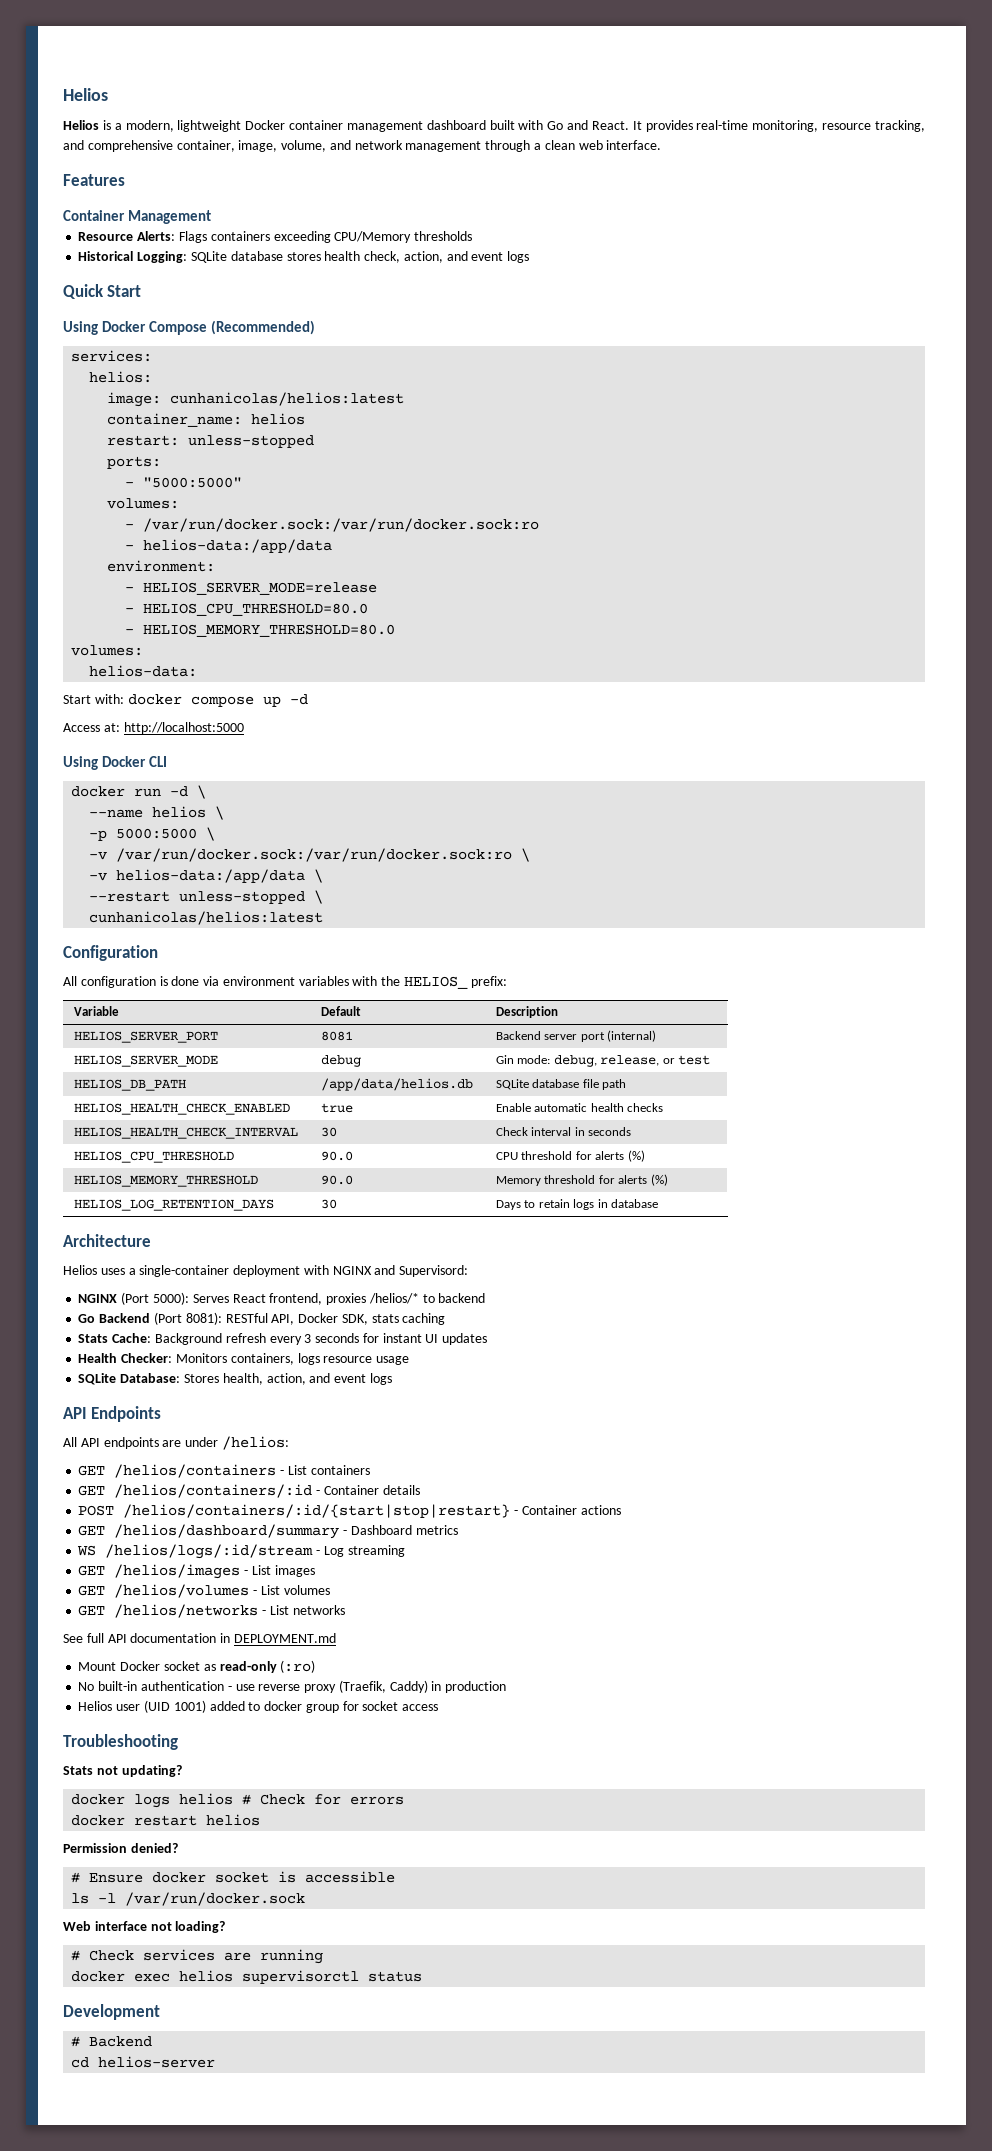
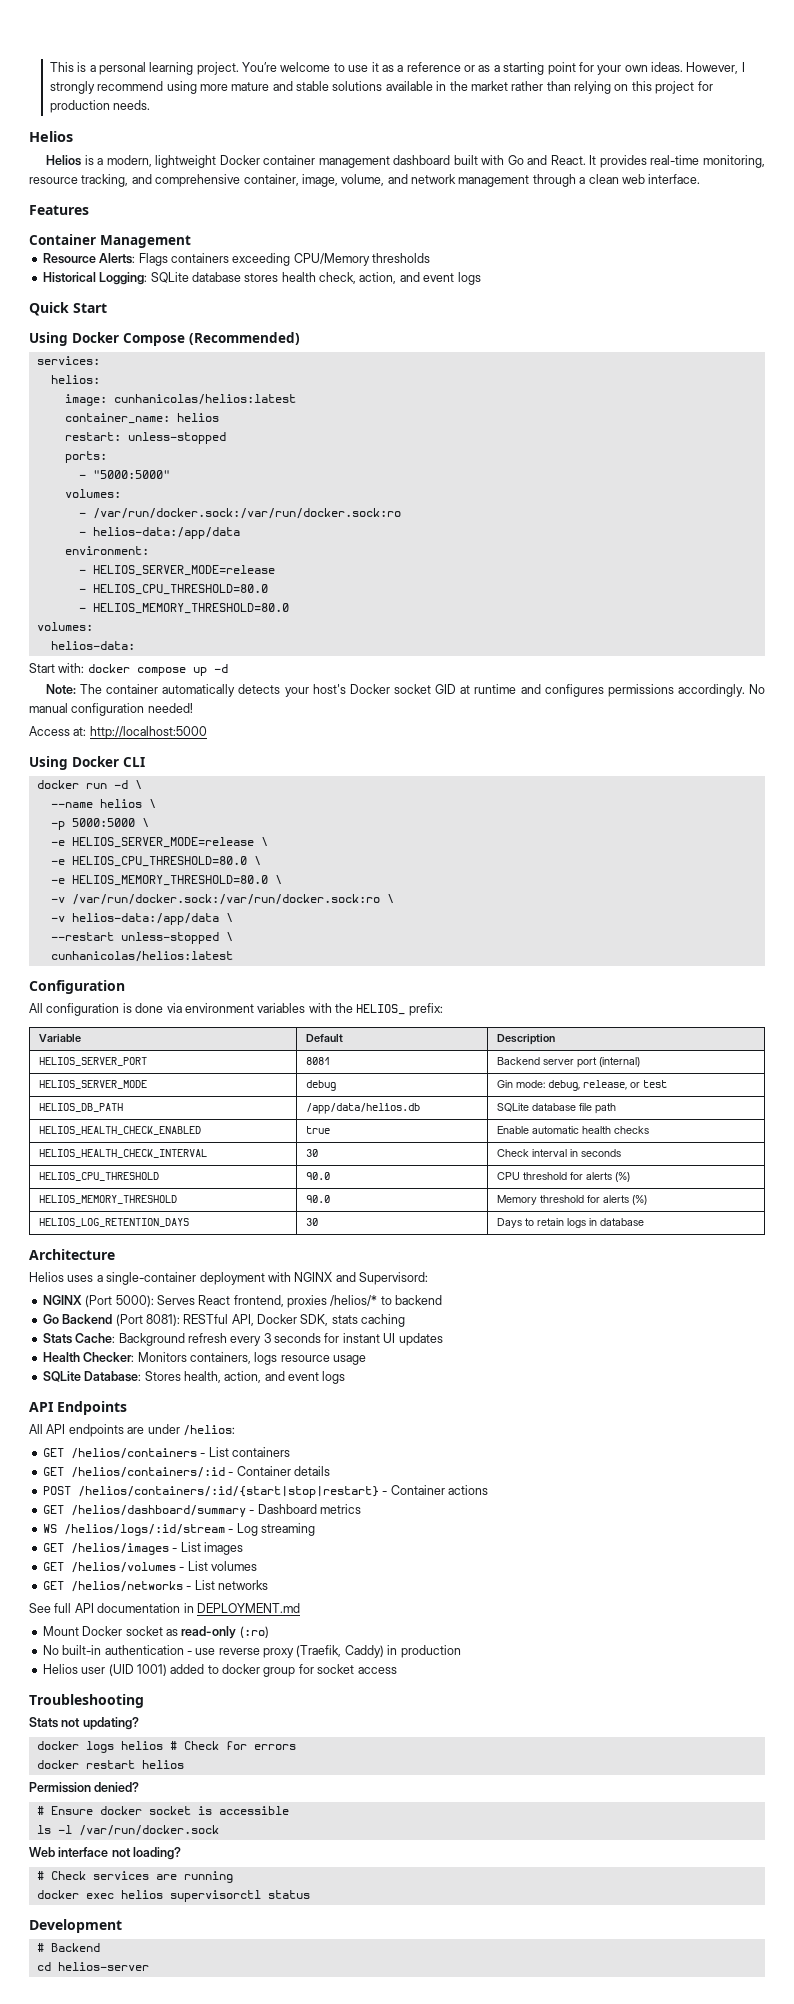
+ This is a personal learning project. You’re welcome to use it as a reference or as a starting point for your own ideas. However, I strongly recommend using more mature and stable solutions available in the market rather than relying on this project for production needs.
+ Note: The container automatically detects your host's Docker socket GID at runtime and configures permissions accordingly. No manual configuration needed!
+ -e HELIOS_SERVER_MODE=release \
+ -e HELIOS_CPU_THRESHOLD=80.0 \
+ -e HELIOS_MEMORY_THRESHOLD=80.0 \

